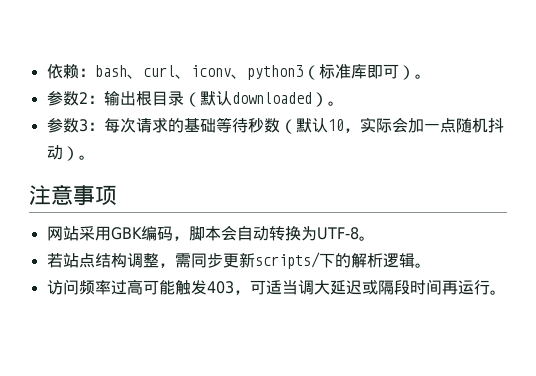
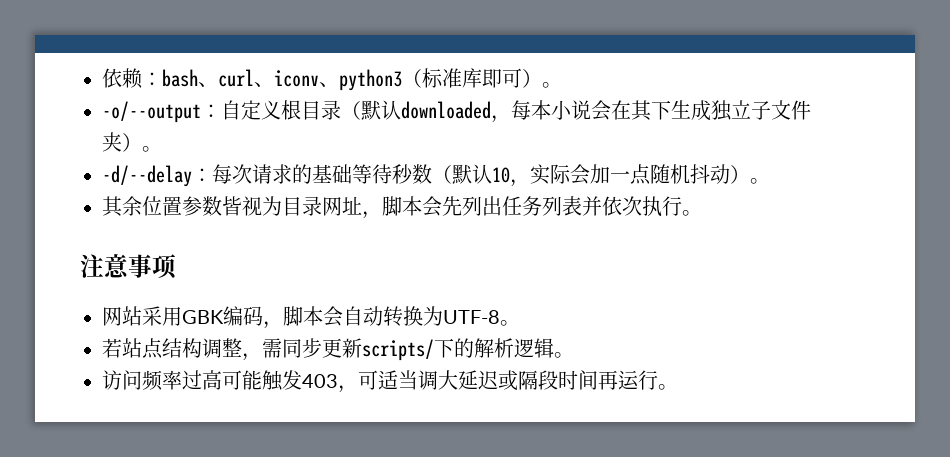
- 参数2：输出根目录（默认downloaded）。
- 参数3：每次请求的基础等待秒数（默认10，实际会加一点随机抖动）。
+ -o/--output：自定义根目录（默认downloaded，每本小说会在其下生成独立子文件夹）。
+ -d/--delay：每次请求的基础等待秒数（默认10，实际会加一点随机抖动）。
+ 其余位置参数皆视为目录网址，脚本会先列出任务列表并依次执行。

